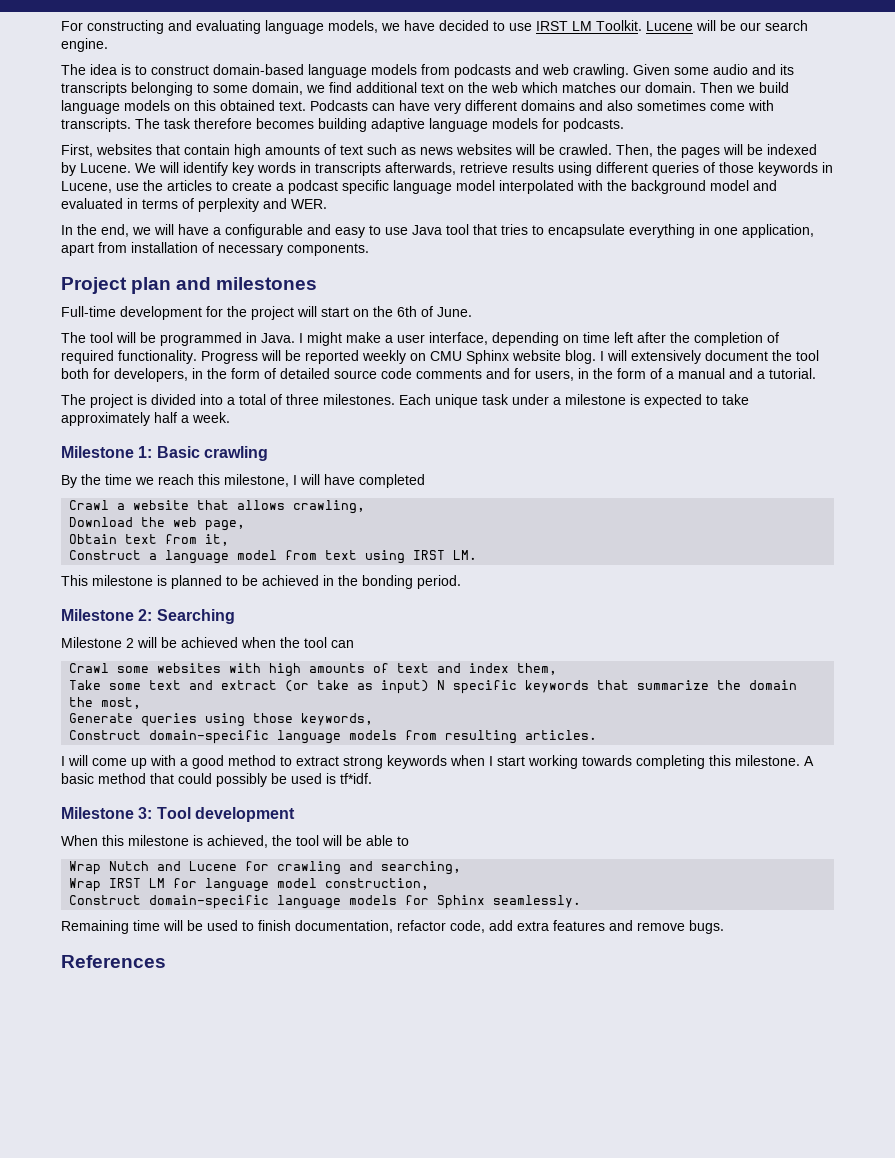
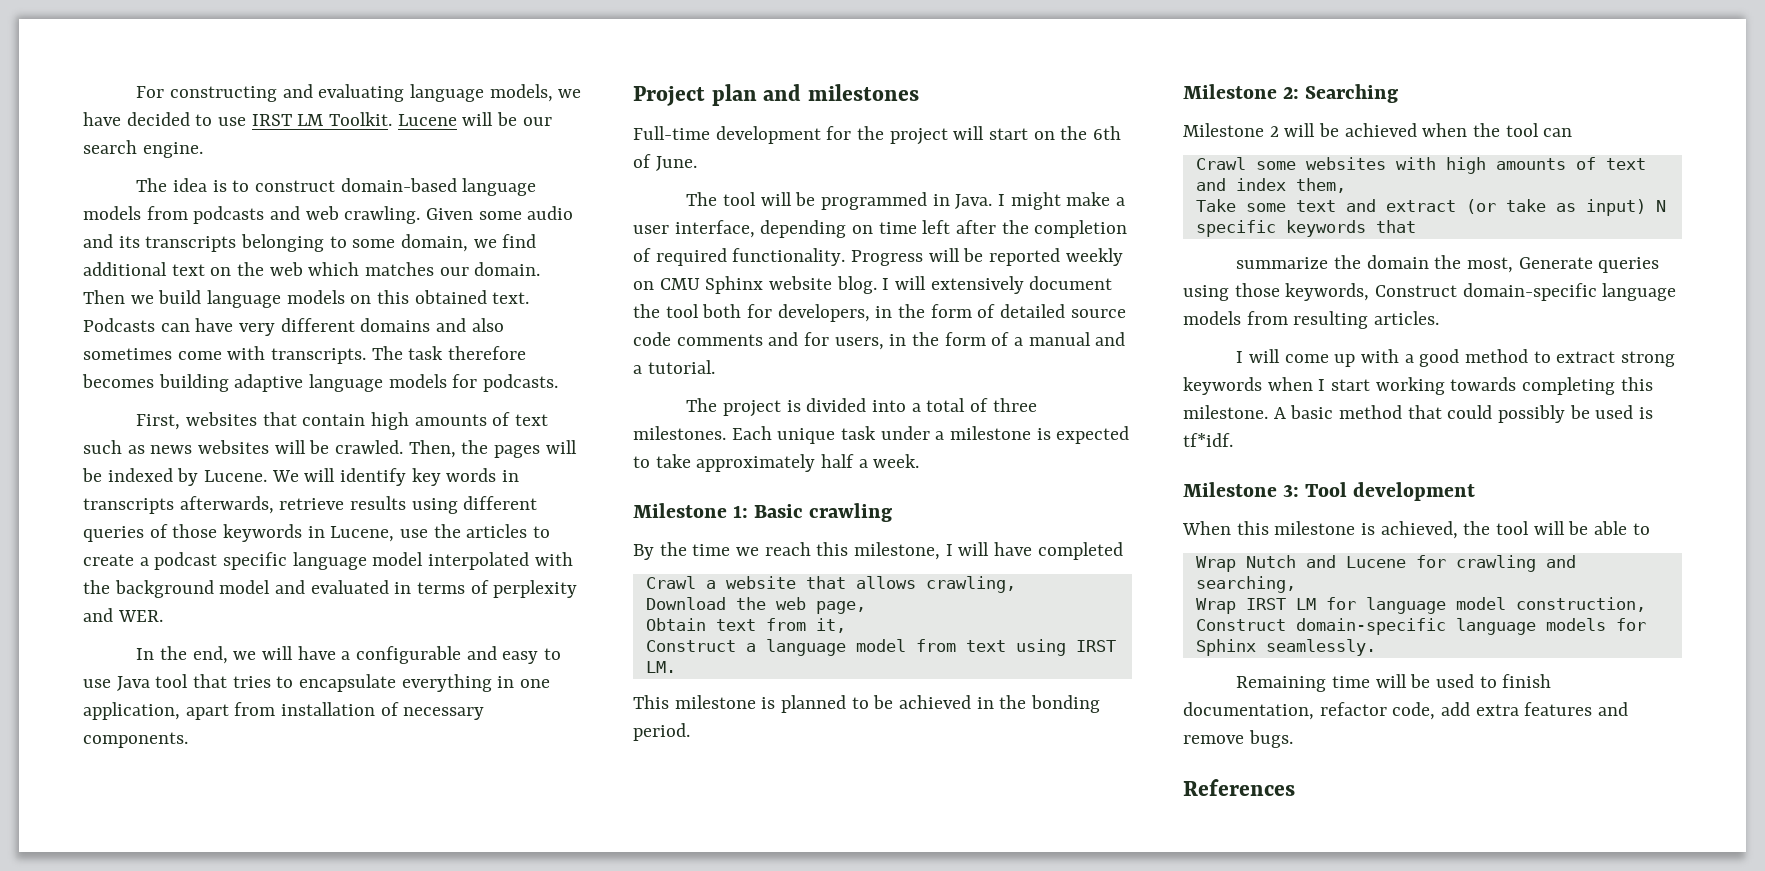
- Take some text and extract (or take as input) N specific keywords that summarize the domain the most,
- Generate queries using those keywords,
- Construct domain-specific language models from resulting articles.
+ Take some text and extract (or take as input) N specific keywords that
+ summarize the domain the most, Generate queries using those keywords, Construct domain-specific language models from resulting articles.

